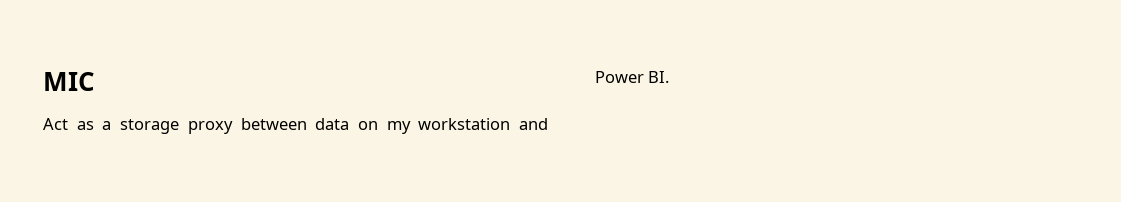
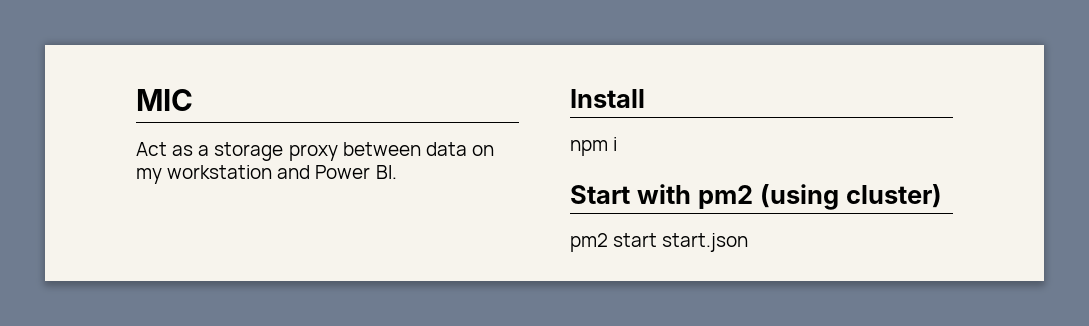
+ Install
+ npm i
+ Start with pm2 (using cluster)
+ pm2 start start.json

